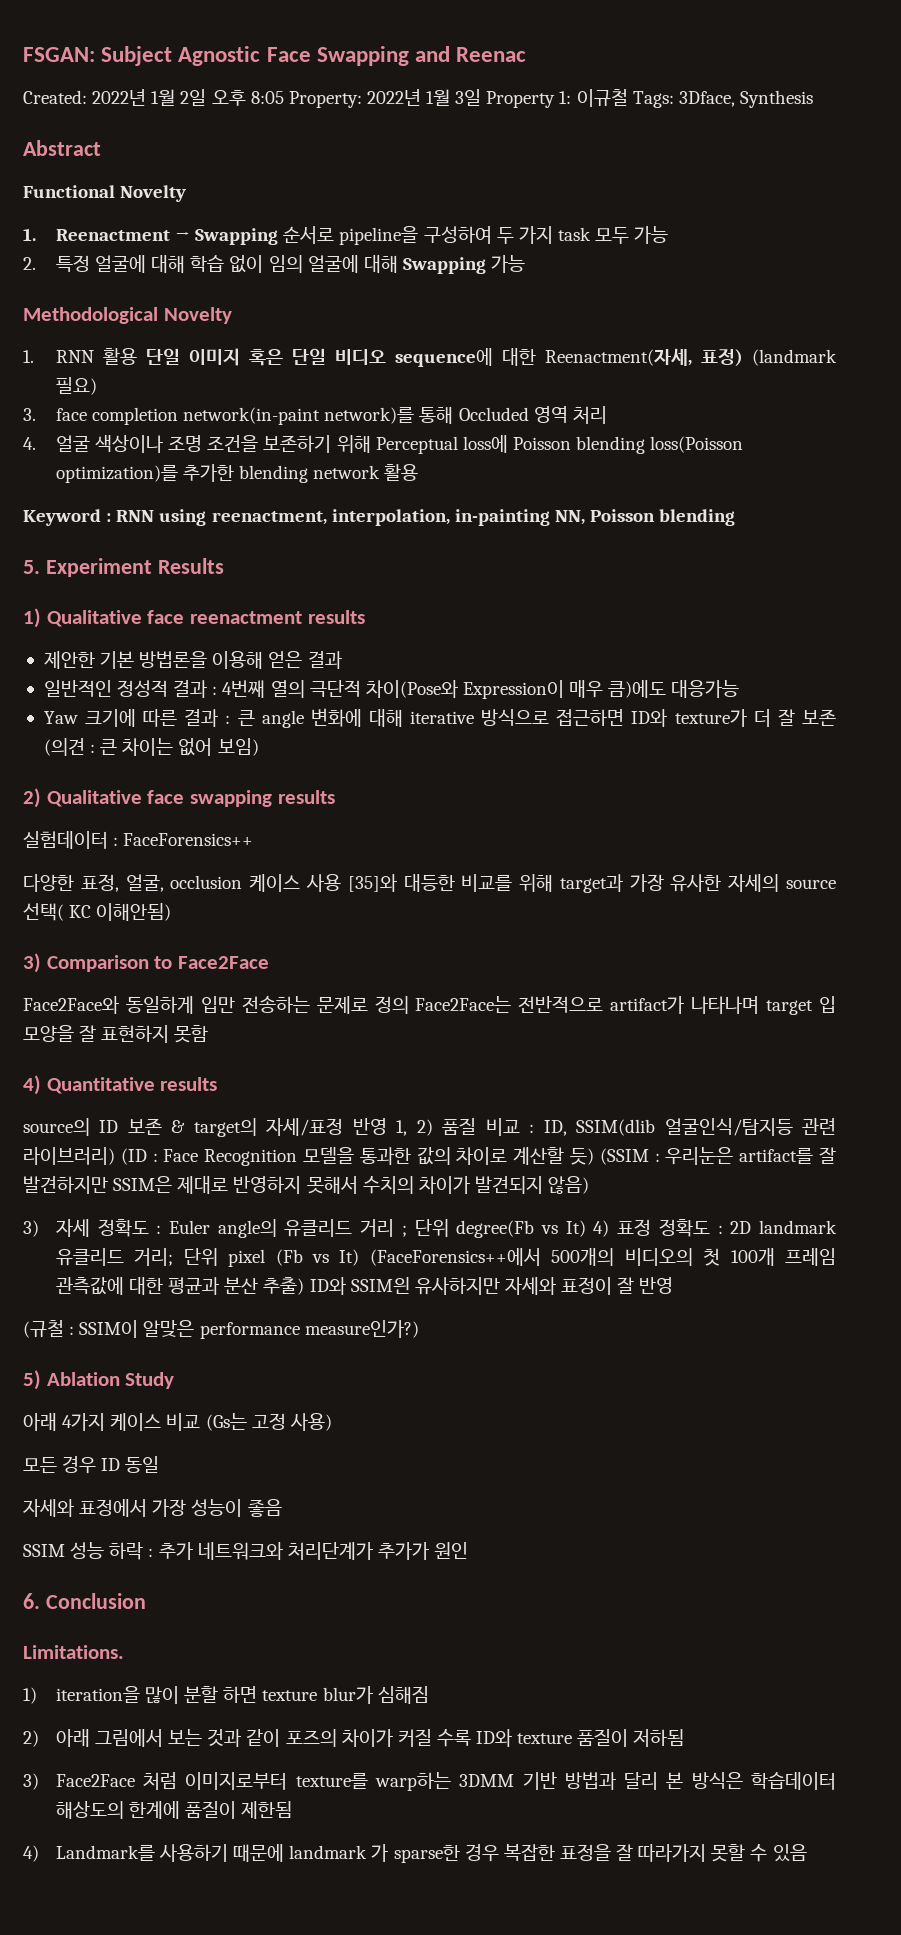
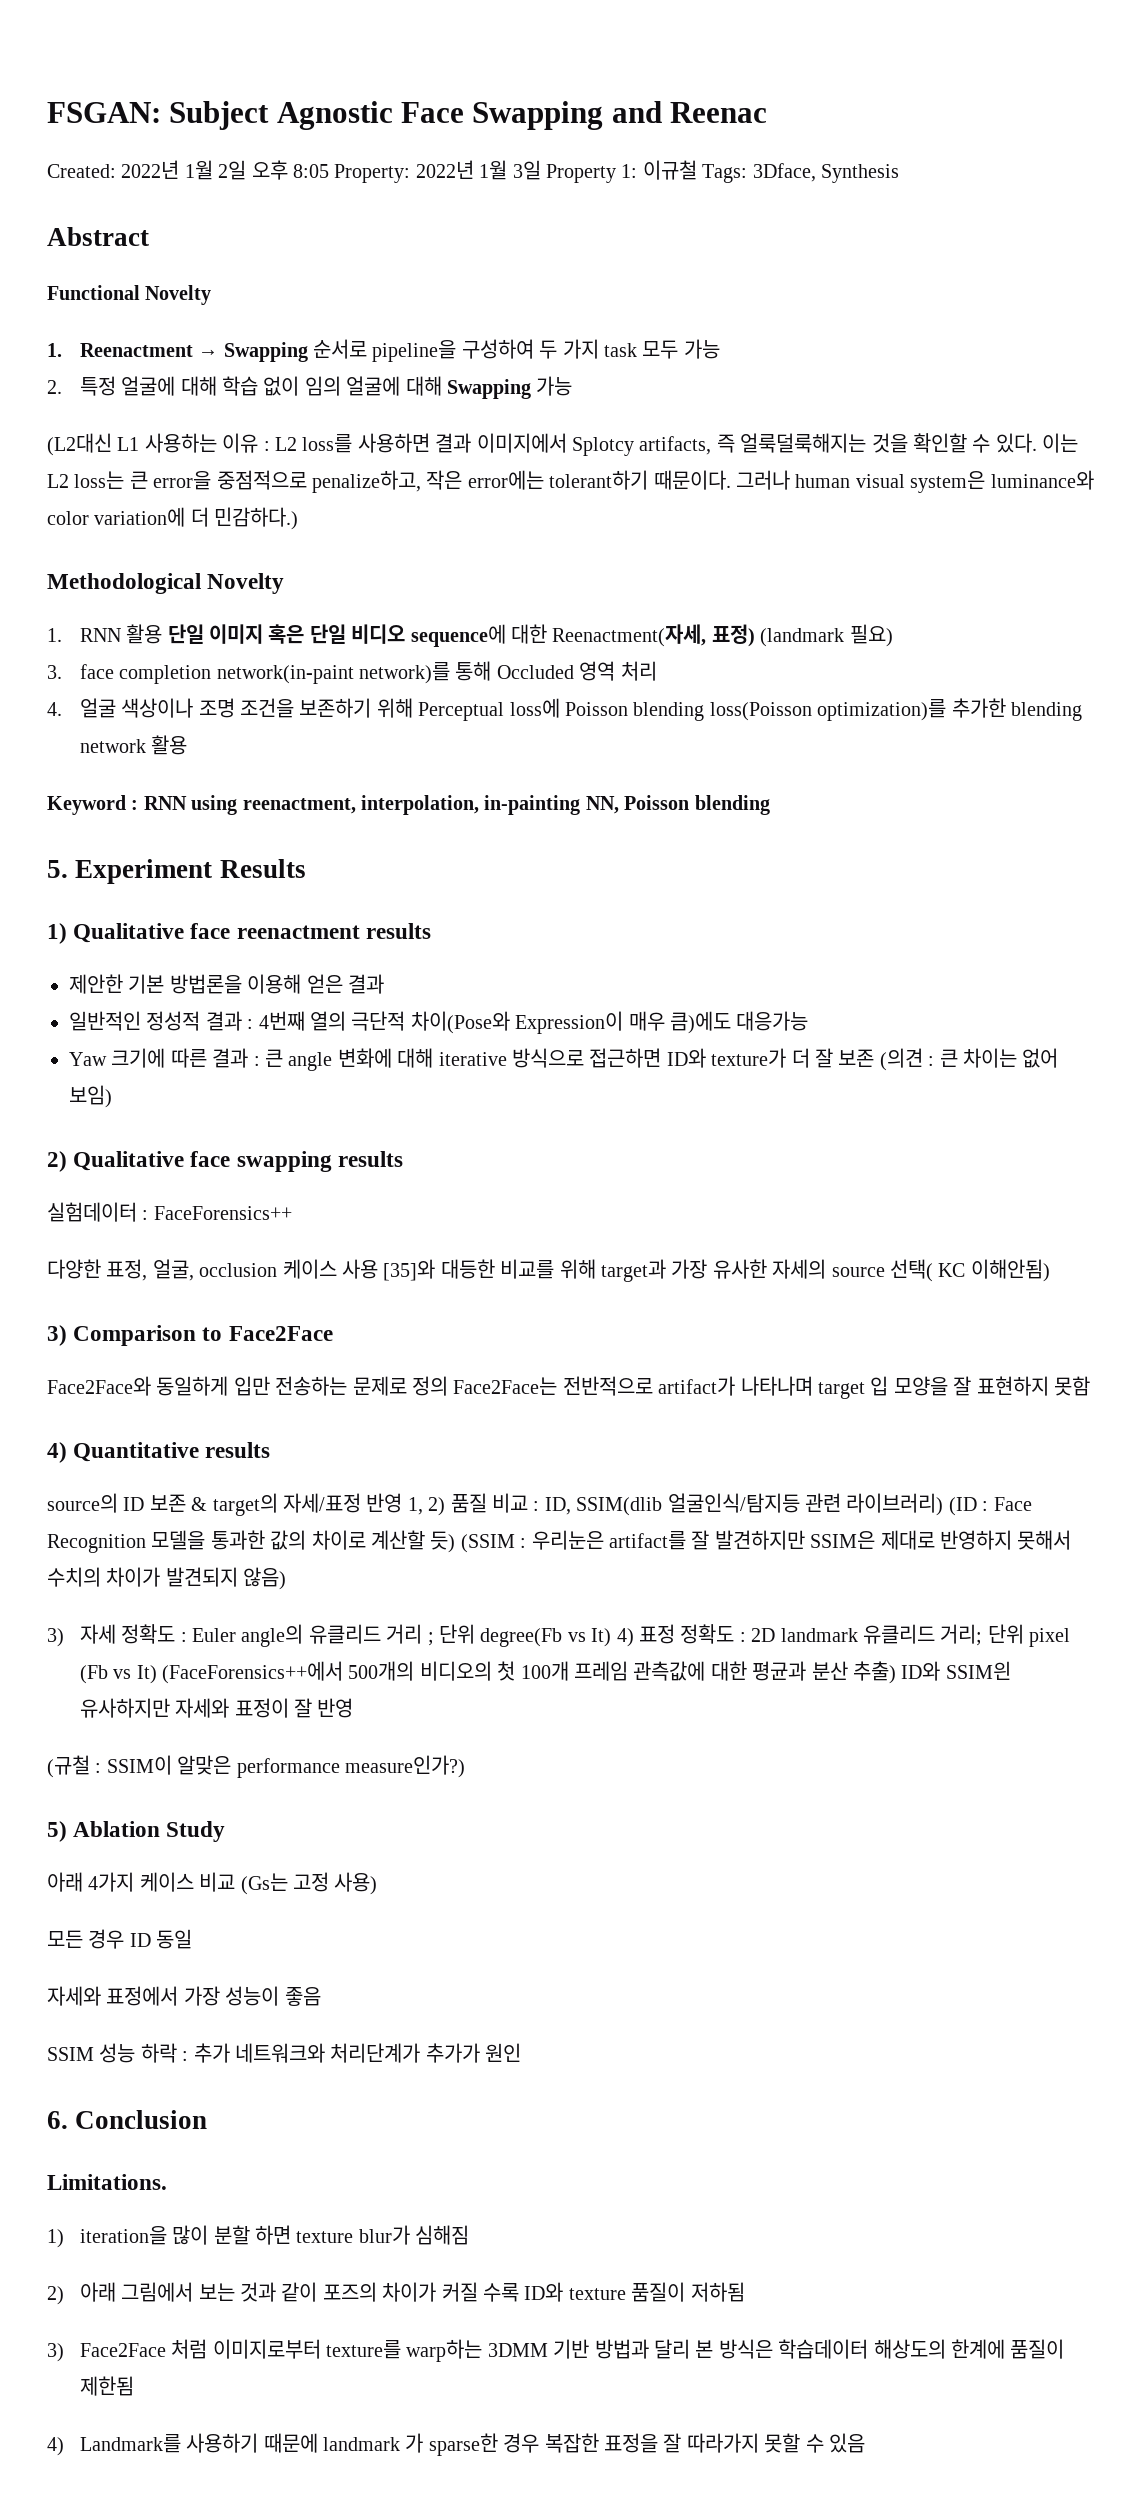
+ (L2대신 L1 사용하는 이유 : L2 loss를 사용하면 결과 이미지에서 Splotcy artifacts, 즉 얼룩덜룩해지는 것을 확인할 수 있다. 이는 L2 loss는 큰 error을 중점적으로 penalize하고, 작은 error에는 tolerant하기 때문이다. 그러나 human visual system은 luminance와 color variation에 더 민감하다.)

